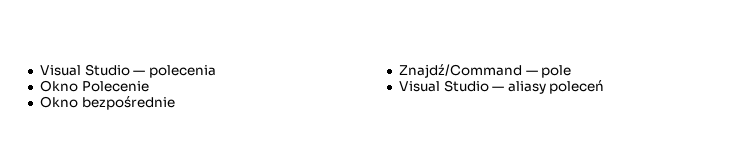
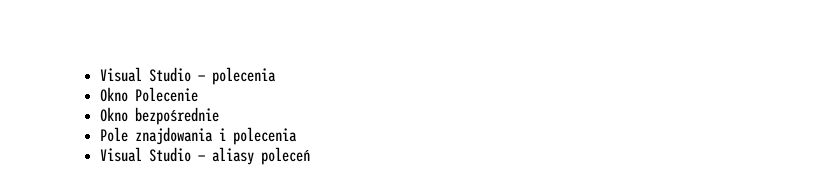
- Znajdź/Command — pole
+ Pole znajdowania i polecenia

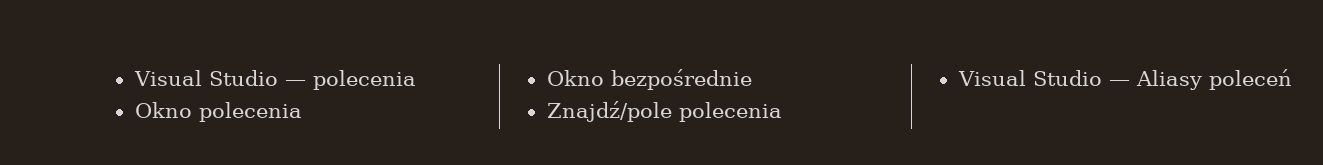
- Okno Polecenie
+ Okno polecenia
- Pole znajdowania i polecenia
+ Znajdź/pole polecenia
- Visual Studio — aliasy poleceń
+ Visual Studio — Aliasy poleceń

